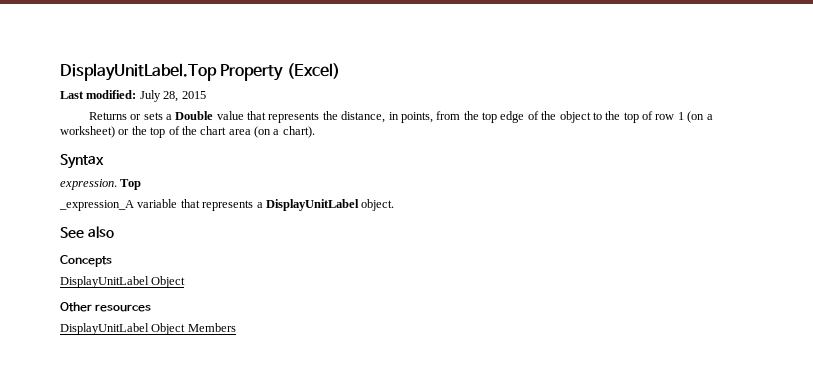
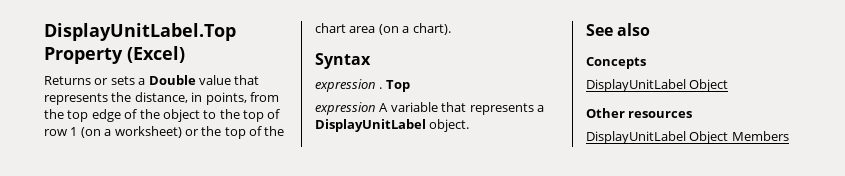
- Last modified: July 28, 2015
- expression.
+ expression .
- _expression_A variable that represents a DisplayUnitLabel object.
+ expression A variable that represents a DisplayUnitLabel object.

